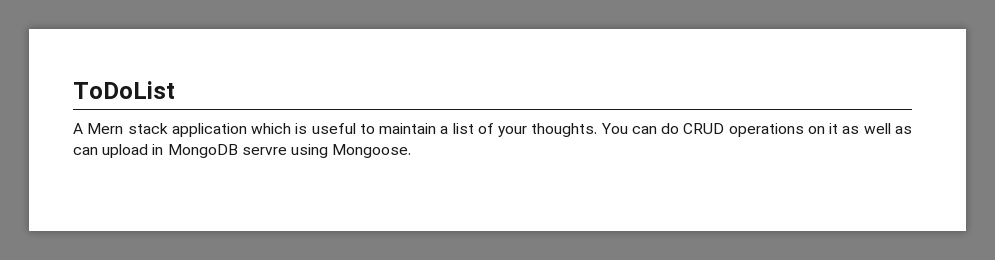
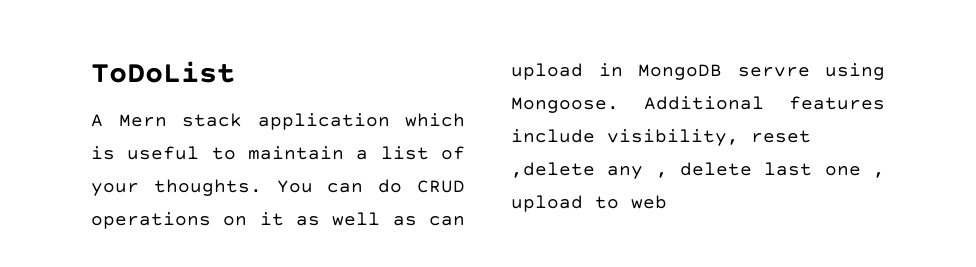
+ Additional features include visibility, reset ,delete any , delete last one , upload to web

